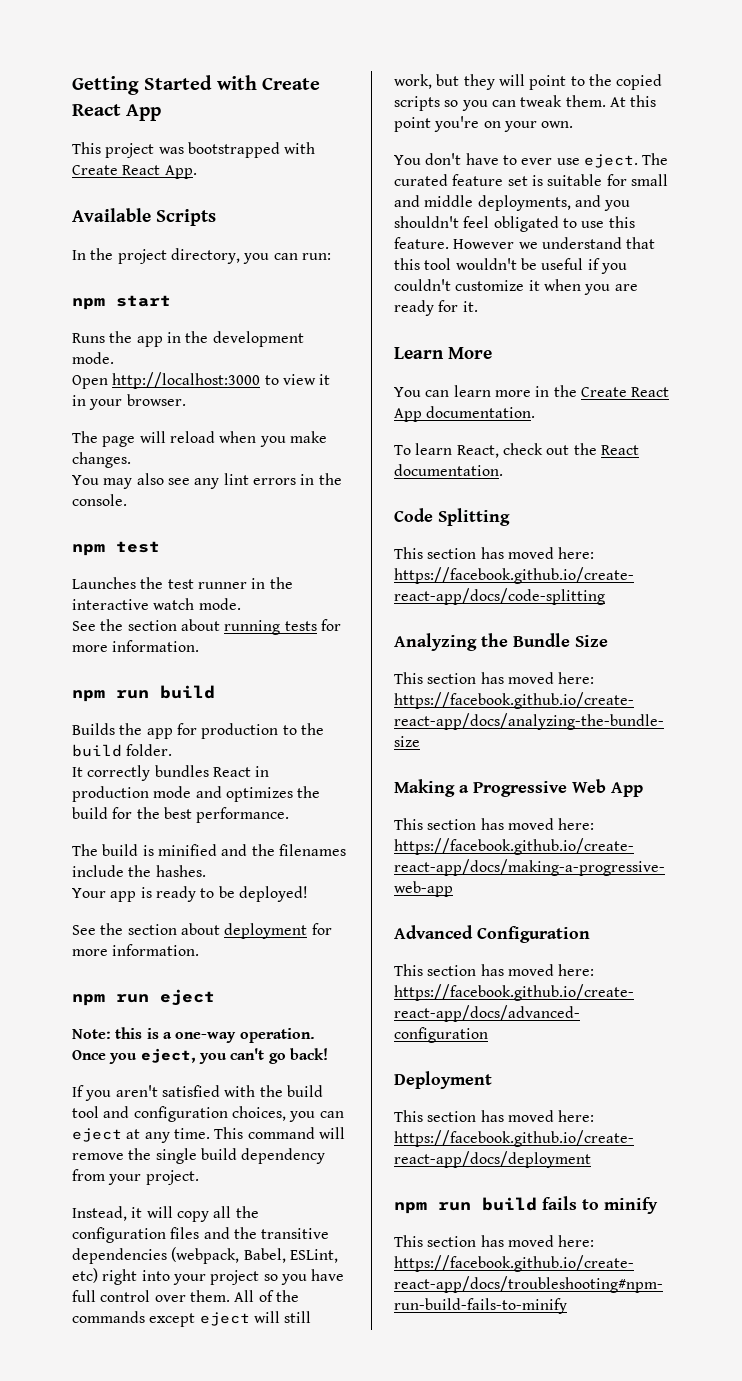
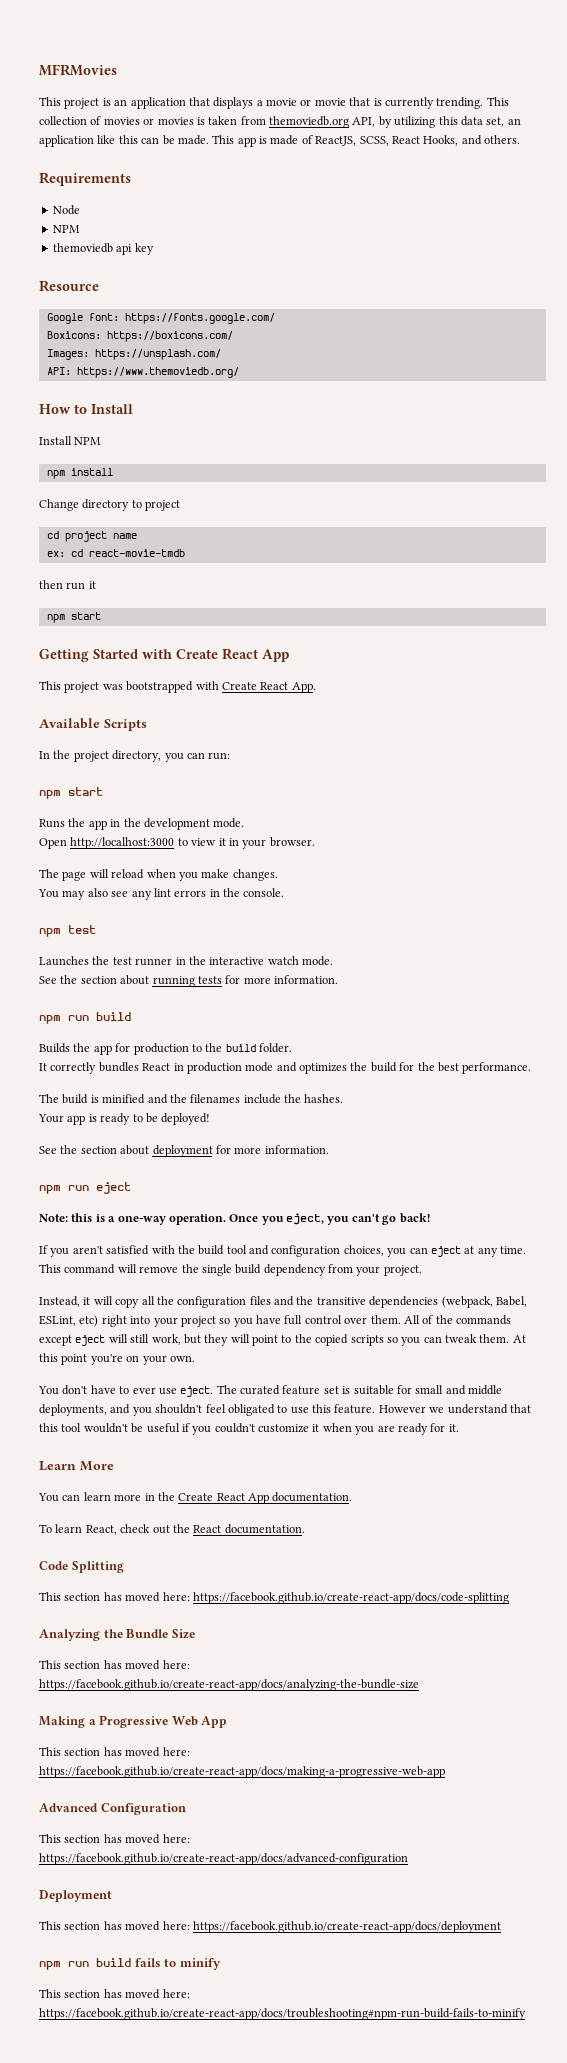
+ MFRMovies
+ This project is an application that displays a movie or movie that is currently trending. This collection of movies or movies is taken from themoviedb.org API, by utilizing this data set, an application like this can be made. This app is made of ReactJS, SCSS, React Hooks, and others.
+ Requirements
+ Node
+ NPM
+ themoviedb api key
+ Resource
+ Google font: https://fonts.google.com/
+ Boxicons: https://boxicons.com/
+ Images: https://unsplash.com/
+ API: https://www.themoviedb.org/
+ How to Install
+ Install NPM
+ npm install
+ Change directory to project
+ cd project name
+ ex: cd react-movie-tmdb
+ then run it
+ npm start

